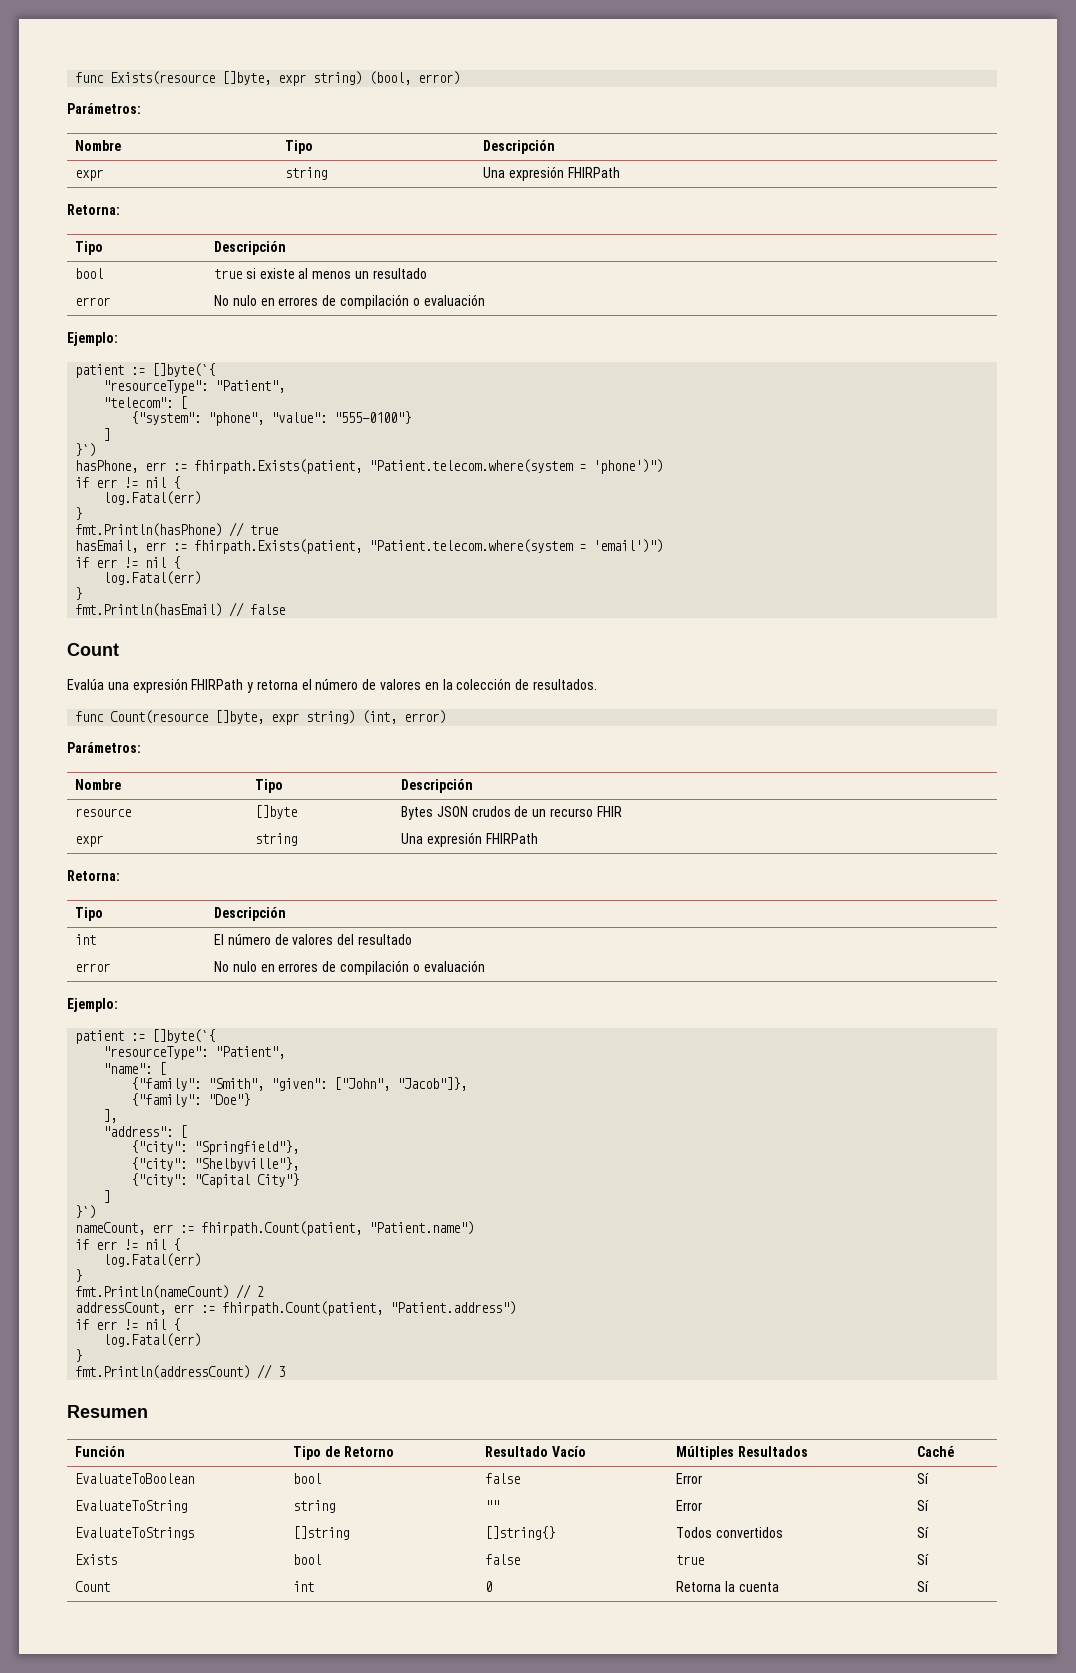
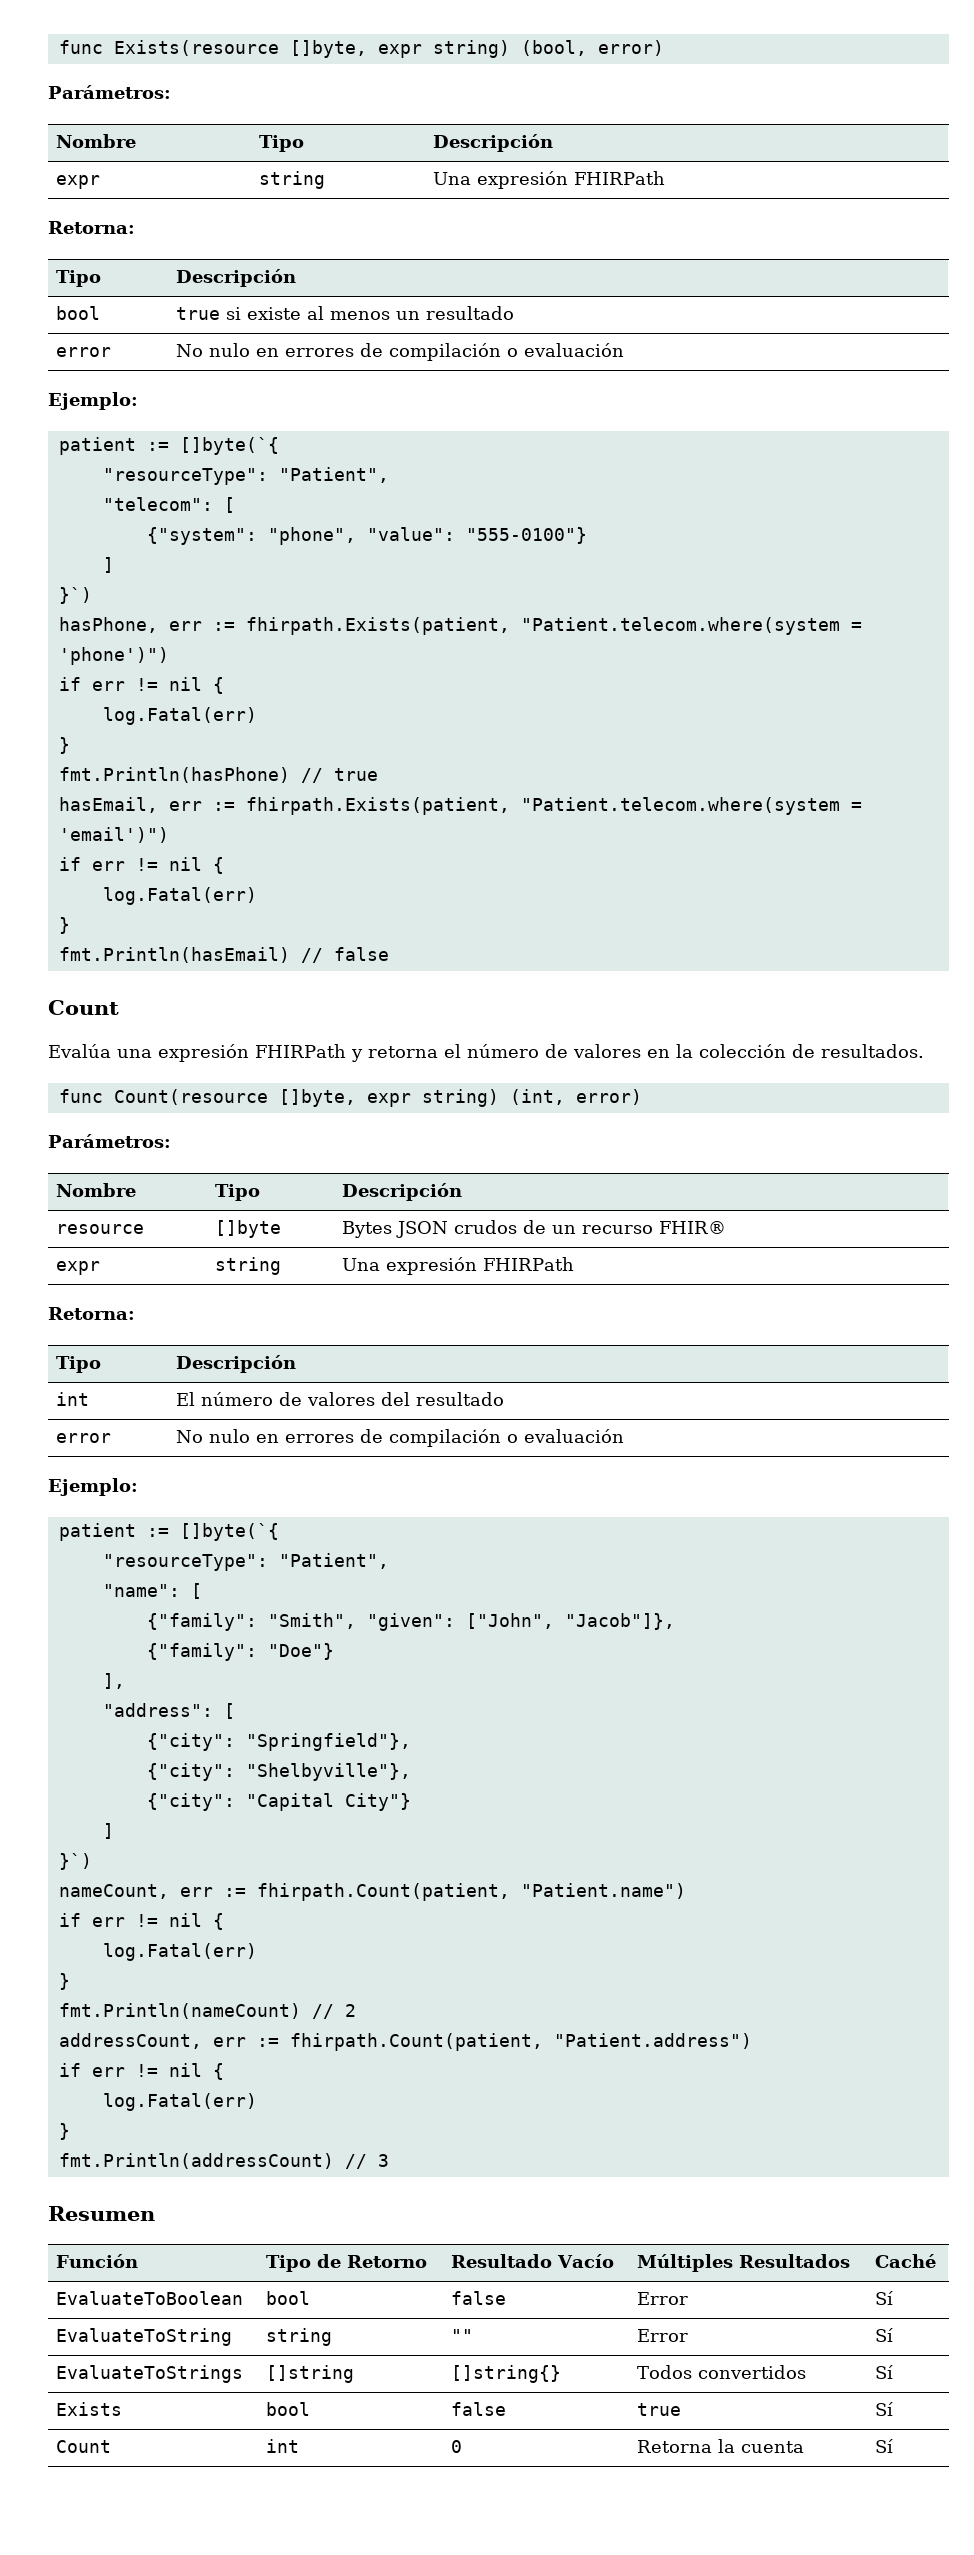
- resource | []byte | Bytes JSON crudos de un recurso FHIR
+ resource | []byte | Bytes JSON crudos de un recurso FHIR®

